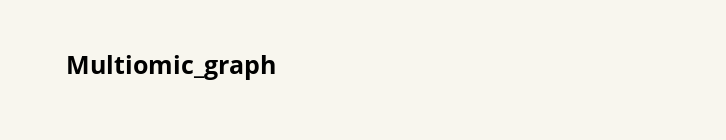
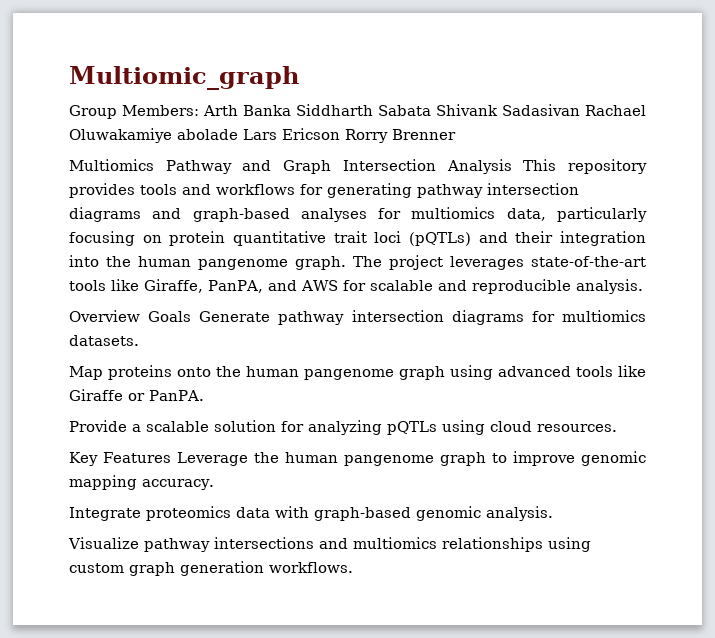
+ Group Members: Arth Banka Siddharth Sabata Shivank Sadasivan Rachael Oluwakamiye abolade Lars Ericson Rorry Brenner
+ Multiomics Pathway and Graph Intersection Analysis This repository provides tools and workflows for generating pathway intersection diagrams and graph-based analyses for multiomics data, particularly focusing on protein quantitative trait loci (pQTLs) and their integration into the human pangenome graph. The project leverages state-of-the-art tools like Giraffe, PanPA, and AWS for scalable and reproducible analysis.
+ Overview Goals Generate pathway intersection diagrams for multiomics datasets.
+ Map proteins onto the human pangenome graph using advanced tools like Giraffe or PanPA.
+ Provide a scalable solution for analyzing pQTLs using cloud resources.
+ Key Features Leverage the human pangenome graph to improve genomic mapping accuracy.
+ Integrate proteomics data with graph-based genomic analysis.
+ Visualize pathway intersections and multiomics relationships using custom graph generation workflows.

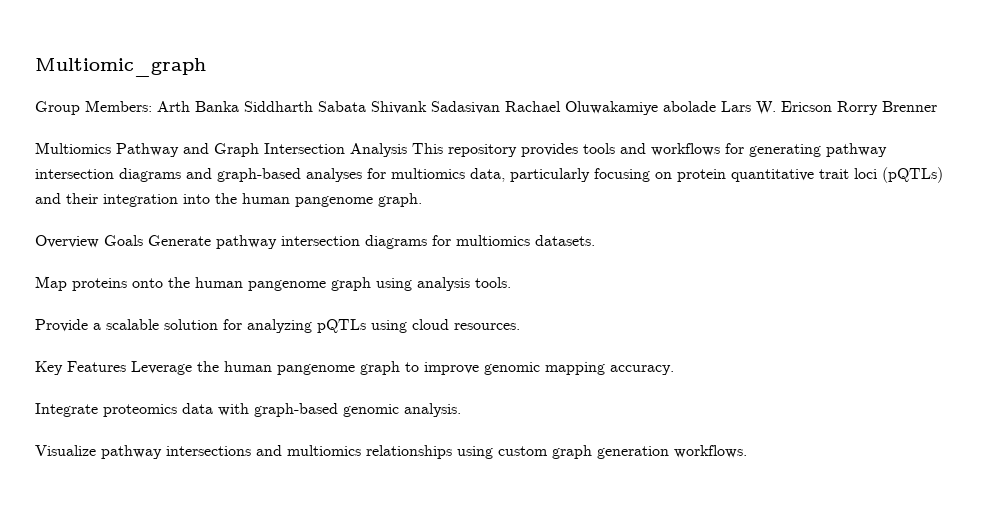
- Group Members: Arth Banka Siddharth Sabata Shivank Sadasivan Rachael Oluwakamiye abolade Lars Ericson Rorry Brenner
+ Group Members: Arth Banka Siddharth Sabata Shivank Sadasivan Rachael Oluwakamiye abolade Lars W. Ericson Rorry Brenner
- The project leverages state-of-the-art tools like Giraffe, PanPA, and AWS for scalable and reproducible analysis.
- Map proteins onto the human pangenome graph using advanced tools like Giraffe or PanPA.
+ Map proteins onto the human pangenome graph using analysis tools.

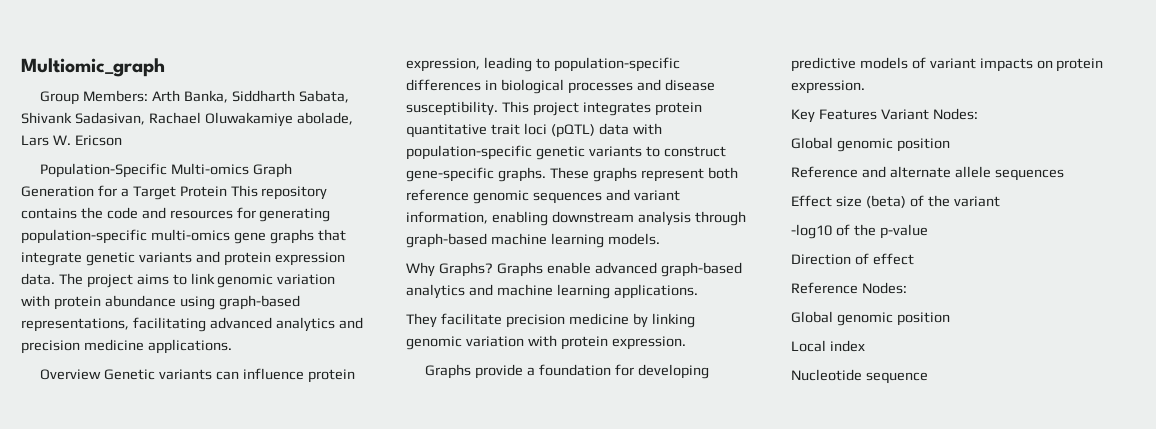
- Group Members: Arth Banka Siddharth Sabata Shivank Sadasivan Rachael Oluwakamiye abolade Lars W. Ericson Rorry Brenner
- Multiomics Pathway and Graph Intersection Analysis This repository provides tools and workflows for generating pathway intersection diagrams and graph-based analyses for multiomics data, particularly focusing on protein quantitative trait loci (pQTLs) and their integration into the human pangenome graph.
- Overview Goals Generate pathway intersection diagrams for multiomics datasets.
- Map proteins onto the human pangenome graph using analysis tools.
- Provide a scalable solution for analyzing pQTLs using cloud resources.
- Key Features Leverage the human pangenome graph to improve genomic mapping accuracy.
- Integrate proteomics data with graph-based genomic analysis.
- Visualize pathway intersections and multiomics relationships using custom graph generation workflows.
+ Group Members: Arth Banka, Siddharth Sabata, Shivank Sadasivan, Rachael Oluwakamiye abolade, Lars W. Ericson
+ Population-Specific Multi-omics Graph Generation for a Target Protein This repository contains the code and resources for generating population-specific multi-omics gene graphs that integrate genetic variants and protein expression data. The project aims to link genomic variation with protein abundance using graph-based representations, facilitating advanced analytics and precision medicine applications.
+ Overview Genetic variants can influence protein expression, leading to population-specific differences in biological processes and disease susceptibility. This project integrates protein quantitative trait loci (pQTL) data with population-specific genetic variants to construct gene-specific graphs. These graphs represent both reference genomic sequences and variant information, enabling downstream analysis through graph-based machine learning models.
+ Why Graphs? Graphs enable advanced graph-based analytics and machine learning applications.
+ They facilitate precision medicine by linking genomic variation with protein expression.
+ Graphs provide a foundation for developing predictive models of variant impacts on protein expression.
+ Key Features Variant Nodes:
+ Global genomic position
+ Reference and alternate allele sequences
+ Effect size (beta) of the variant
+ -log10 of the p-value
+ Direction of effect
+ Reference Nodes:
+ Global genomic position
+ Local index
+ Nucleotide sequence

